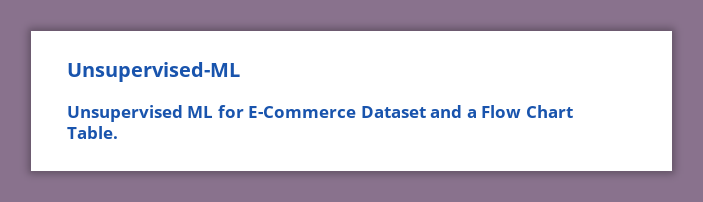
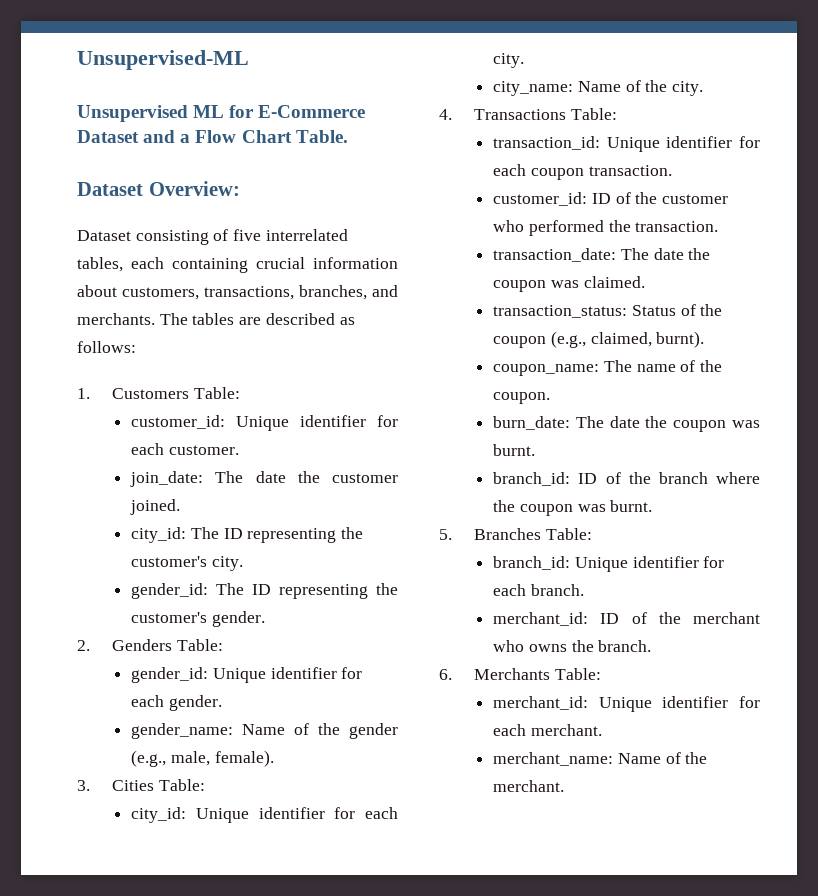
+ Dataset Overview:
+ Dataset consisting of five interrelated tables, each containing crucial information about customers, transactions, branches, and merchants. The tables are described as follows:
+ 1. Customers Table:
+ customer_id: Unique identifier for each customer.
+ join_date: The date the customer joined.
+ city_id: The ID representing the customer's city.
+ gender_id: The ID representing the customer's gender.
+ 2. Genders Table:
+ gender_id: Unique identifier for each gender.
+ gender_name: Name of the gender (e.g., male, female).
+ 3. Cities Table:
+ city_id: Unique identifier for each city.
+ city_name: Name of the city.
+ 4. Transactions Table:
+ transaction_id: Unique identifier for each coupon transaction.
+ customer_id: ID of the customer who performed the transaction.
+ transaction_date: The date the coupon was claimed.
+ transaction_status: Status of the coupon (e.g., claimed, burnt).
+ coupon_name: The name of the coupon.
+ burn_date: The date the coupon was burnt.
+ branch_id: ID of the branch where the coupon was burnt.
+ 5. Branches Table:
+ branch_id: Unique identifier for each branch.
+ merchant_id: ID of the merchant who owns the branch.
+ 6. Merchants Table:
+ merchant_id: Unique identifier for each merchant.
+ merchant_name: Name of the merchant.

